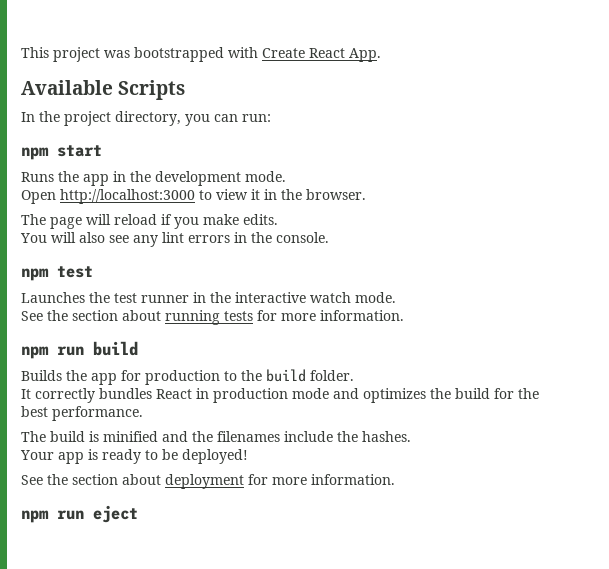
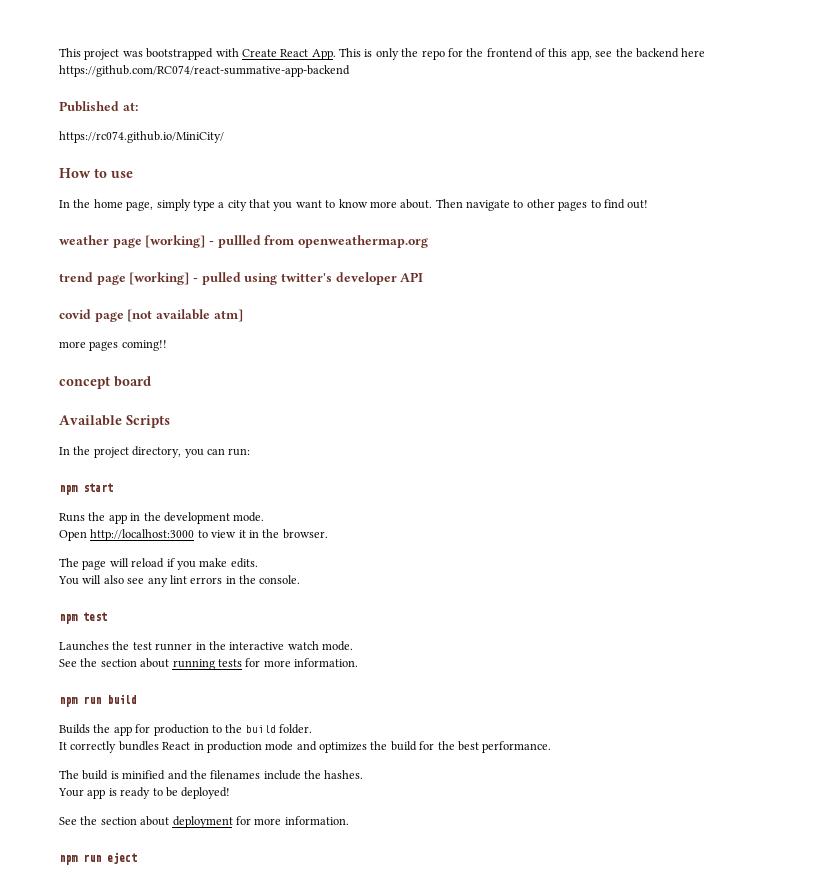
- This project was bootstrapped with Create React App.
+ This project was bootstrapped with Create React App. This is only the repo for the frontend of this app, see the backend here https://github.com/RC074/react-summative-app-backend
+ Published at:
+ https://rc074.github.io/MiniCity/
+ How to use
+ In the home page, simply type a city that you want to know more about. Then navigate to other pages to find out!
+ weather page [working] - pullled from openweathermap.org
+ trend page [working] - pulled using twitter's developer API
+ covid page [not available atm]
+ more pages coming!!
+ concept board

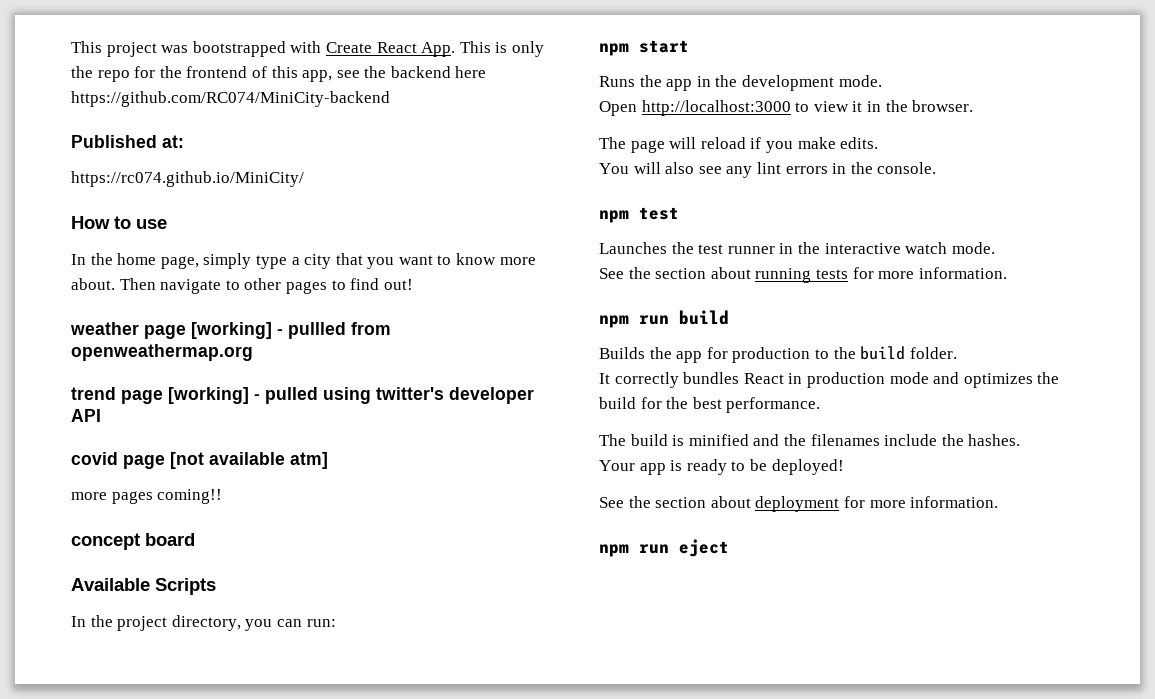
- This project was bootstrapped with Create React App. This is only the repo for the frontend of this app, see the backend here https://github.com/RC074/react-summative-app-backend
+ This project was bootstrapped with Create React App. This is only the repo for the frontend of this app, see the backend here https://github.com/RC074/MiniCity-backend

